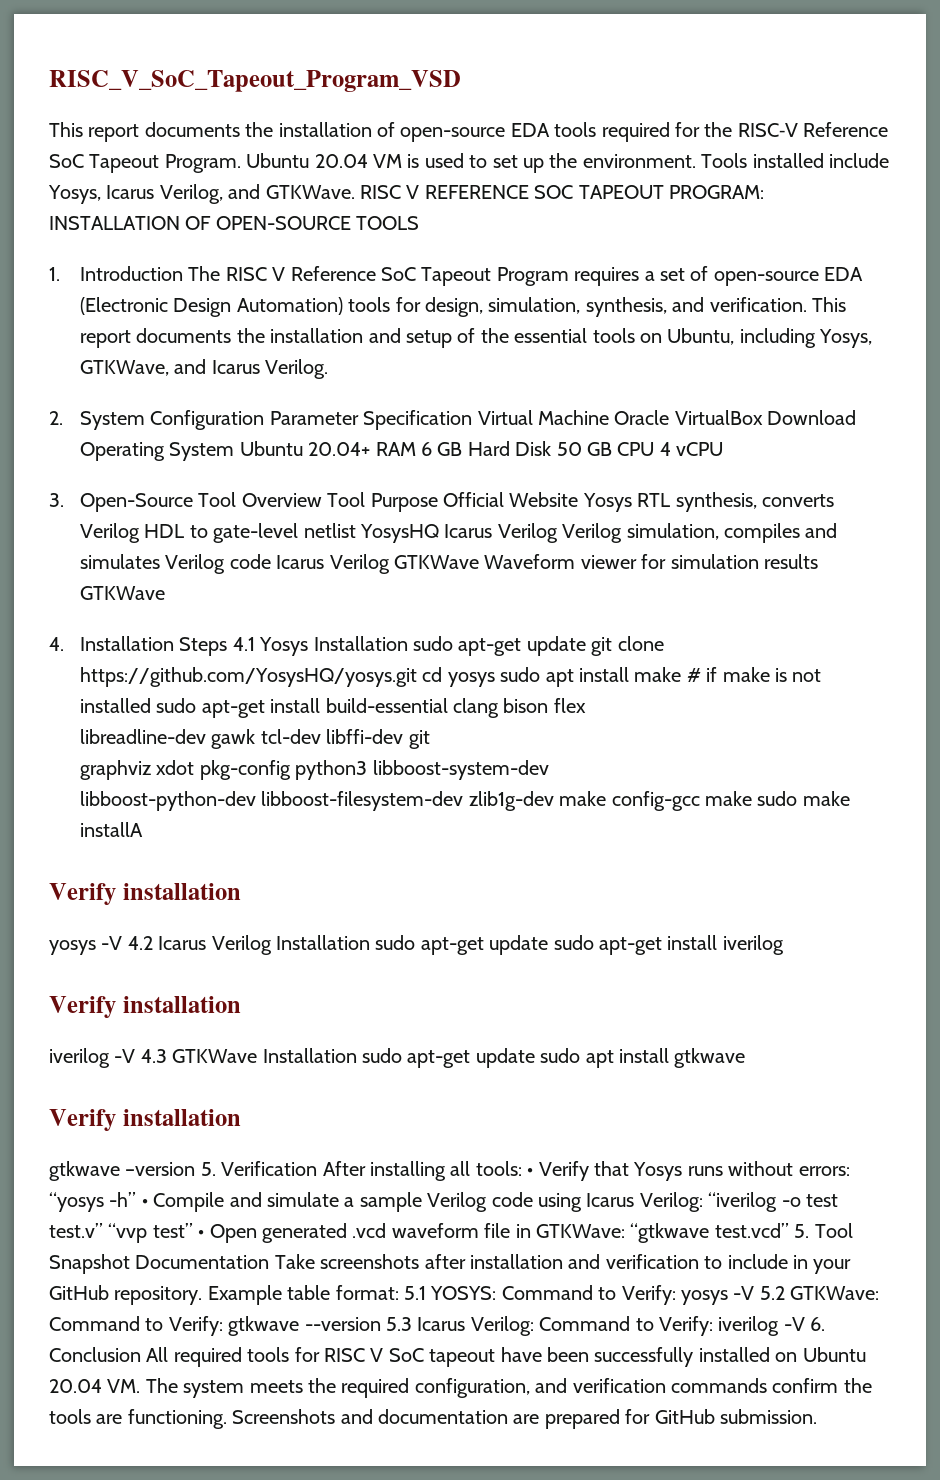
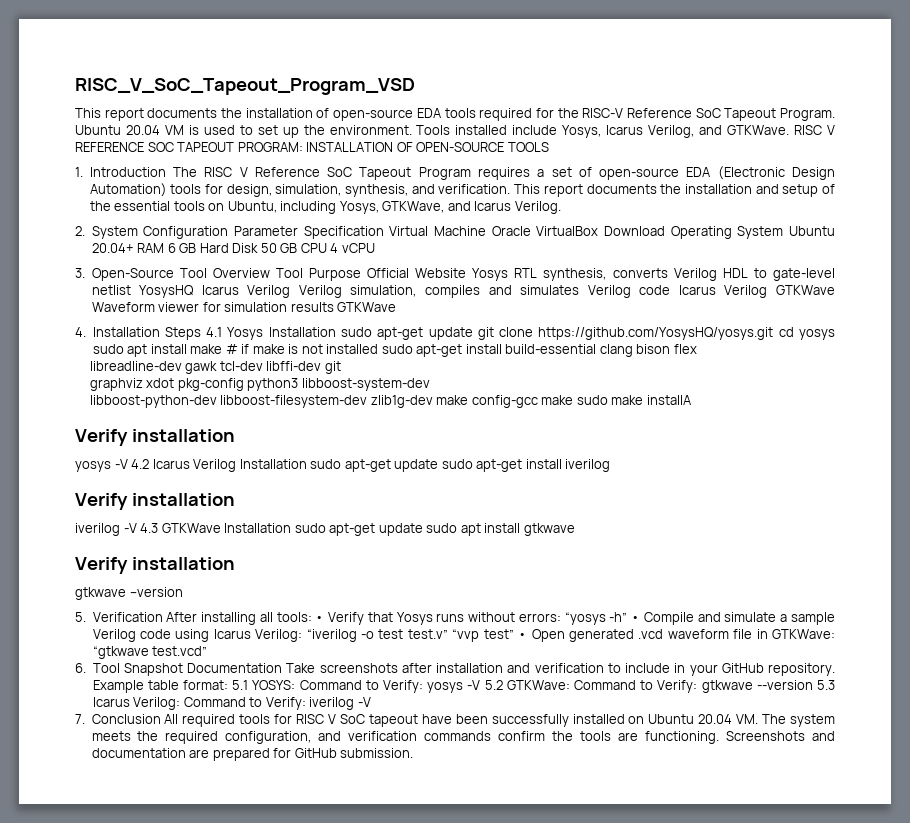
- gtkwave –version 5. Verification After installing all tools: • Verify that Yosys runs without errors: “yosys -h” • Compile and simulate a sample Verilog code using Icarus Verilog: “iverilog -o test test.v” “vvp test” • Open generated .vcd waveform file in GTKWave: “gtkwave test.vcd” 5. Tool Snapshot Documentation Take screenshots after installation and verification to include in your GitHub repository.
+ gtkwave –version
+ 5. Verification After installing all tools: • Verify that Yosys runs without errors: “yosys -h” • Compile and simulate a sample Verilog code using Icarus Verilog: “iverilog -o test test.v” “vvp test” • Open generated .vcd waveform file in GTKWave: “gtkwave test.vcd”
+ 6. Tool Snapshot Documentation Take screenshots after installation and verification to include in your GitHub repository.
- Example table format: 5.1 YOSYS: Command to Verify: yosys -V 5.2 GTKWave: Command to Verify: gtkwave --version 5.3 Icarus Verilog: Command to Verify: iverilog -V 6. Conclusion All required tools for RISC V SoC tapeout have been successfully installed on Ubuntu 20.04 VM. The system meets the required configuration, and verification commands confirm the tools are functioning.
+ Example table format: 5.1 YOSYS: Command to Verify: yosys -V 5.2 GTKWave: Command to Verify: gtkwave --version 5.3 Icarus Verilog: Command to Verify: iverilog -V
+ 7. Conclusion All required tools for RISC V SoC tapeout have been successfully installed on Ubuntu 20.04 VM. The system meets the required configuration, and verification commands confirm the tools are functioning.

